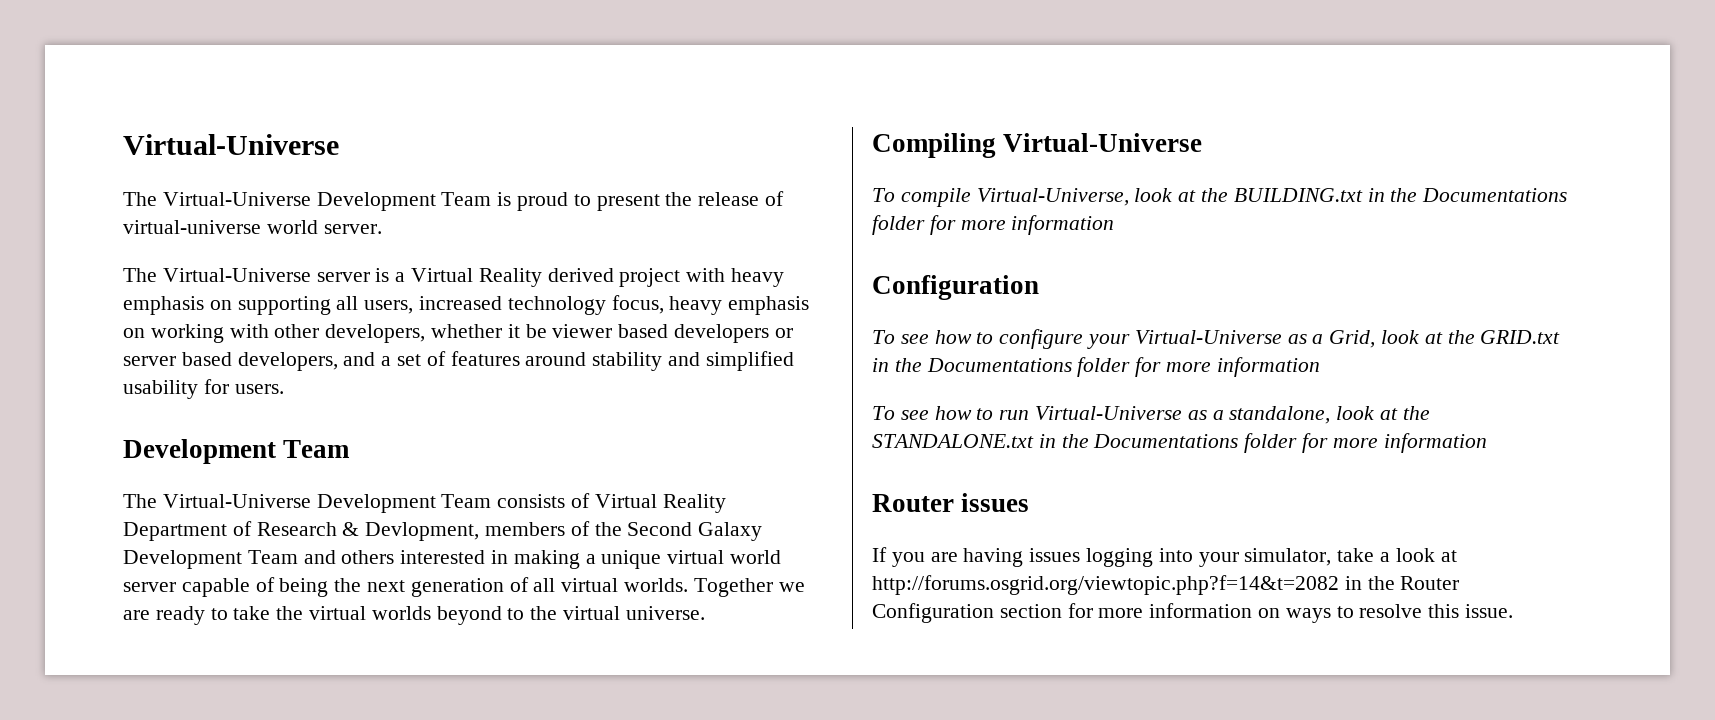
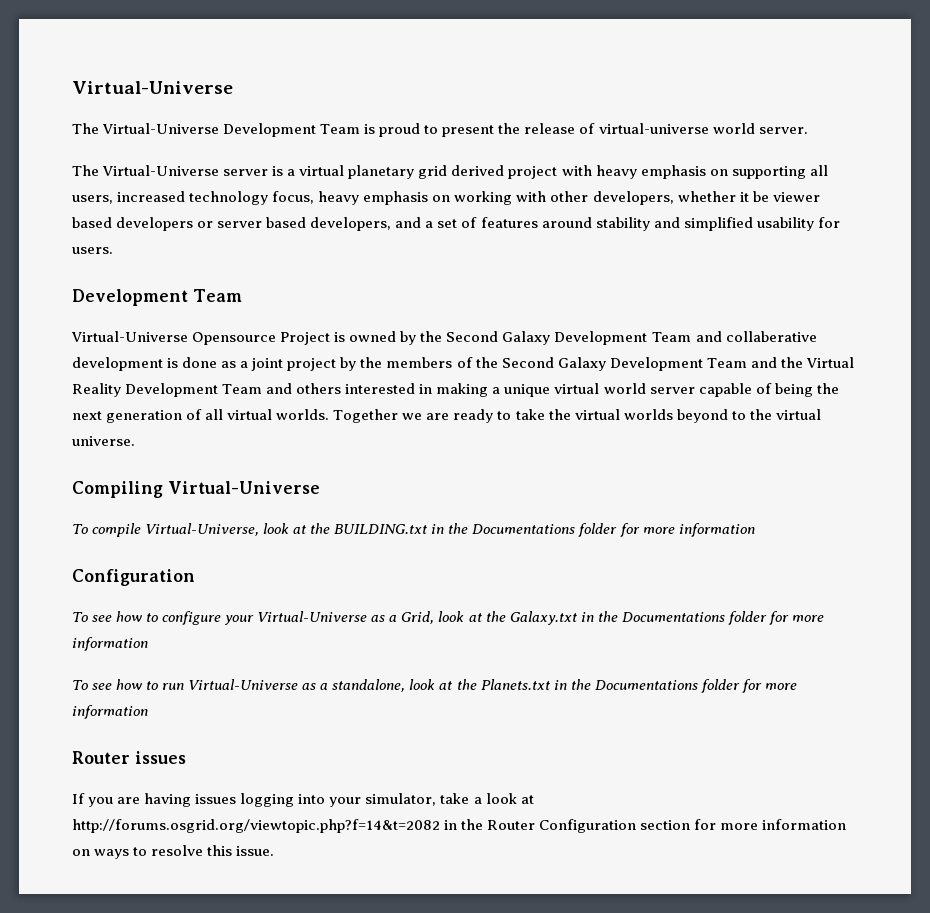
- The Virtual-Universe server is a Virtual Reality derived project with heavy emphasis on supporting all users, increased technology focus, heavy emphasis on working with other developers, whether it be viewer based developers or server based developers, and a set of features around stability and simplified usability for users.
+ The Virtual-Universe server is a virtual planetary grid derived project with heavy emphasis on supporting all users, increased technology focus, heavy emphasis on working with other developers, whether it be viewer based developers or server based developers, and a set of features around stability and simplified usability for users.
- The Virtual-Universe Development Team consists of Virtual Reality Department of Research & Devlopment, members of the Second Galaxy Development Team and others interested in making a unique virtual world server capable of being the next generation of all virtual worlds.
+ Virtual-Universe Opensource Project is owned by the Second Galaxy Development Team and collaberative development is done as a joint project by the members of the Second Galaxy Development Team and the Virtual Reality Development Team and others interested in making a unique virtual world server capable of being the next generation of all virtual worlds.
- To see how to configure your Virtual-Universe as a Grid, look at the GRID.txt in the Documentations folder for more information
+ To see how to configure your Virtual-Universe as a Grid, look at the Galaxy.txt in the Documentations folder for more information
- To see how to run Virtual-Universe as a standalone, look at the STANDALONE.txt in the Documentations folder for more information
+ To see how to run Virtual-Universe as a standalone, look at the Planets.txt in the Documentations folder for more information

